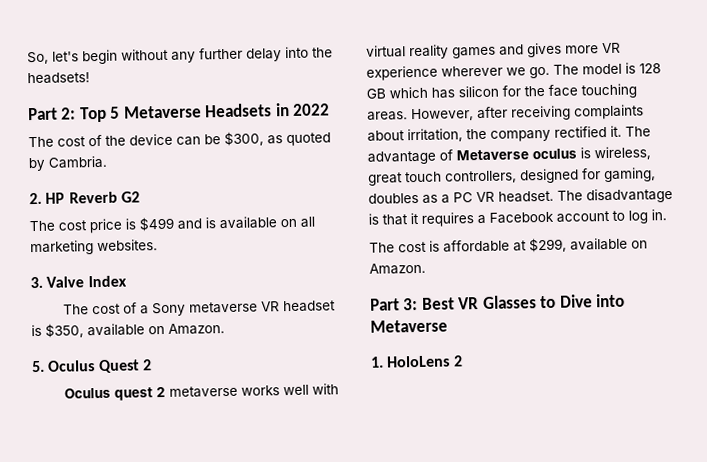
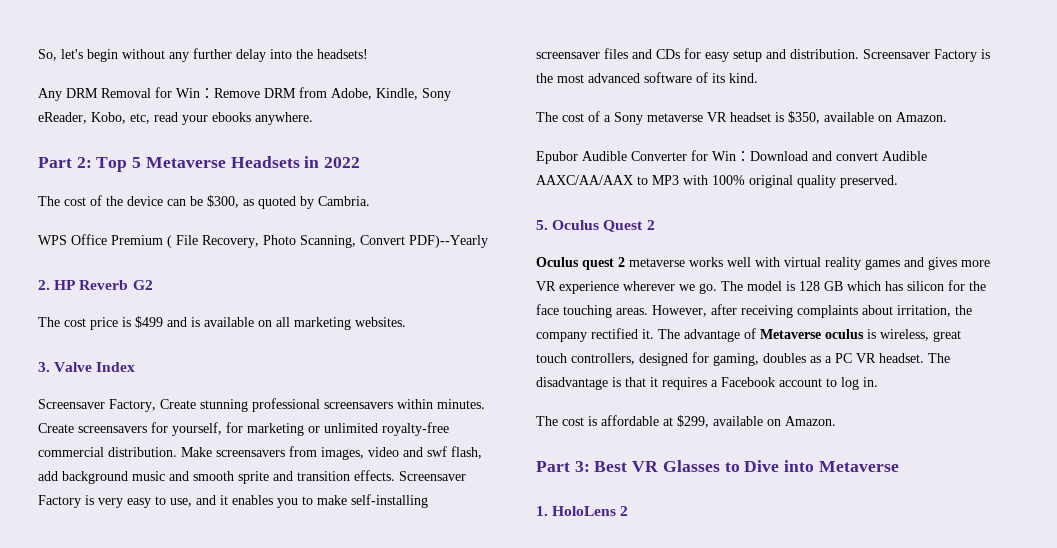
+ Any DRM Removal for Win：Remove DRM from Adobe, Kindle, Sony eReader, Kobo, etc, read your ebooks anywhere.
+ WPS Office Premium ( File Recovery, Photo Scanning, Convert PDF)--Yearly
+ Screensaver Factory, Create stunning professional screensavers within minutes. Create screensavers for yourself, for marketing or unlimited royalty-free commercial distribution. Make screensavers from images, video and swf flash, add background music and smooth sprite and transition effects. Screensaver Factory is very easy to use, and it enables you to make self-installing screensaver files and CDs for easy setup and distribution. Screensaver Factory is the most advanced software of its kind.
+ Epubor Audible Converter for Win：Download and convert Audible AAXC/AA/AAX to MP3 with 100% original quality preserved.

